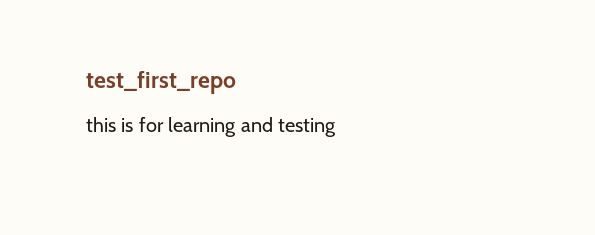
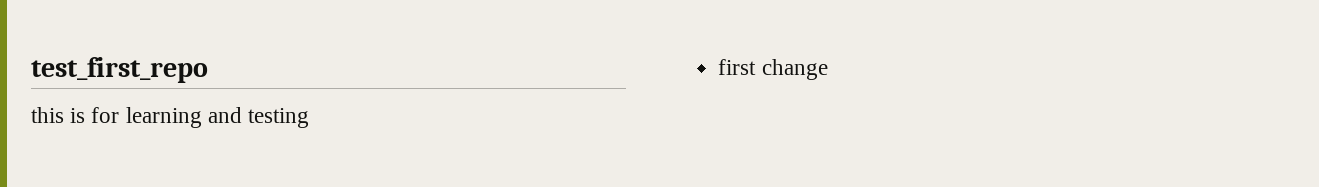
+ first change

